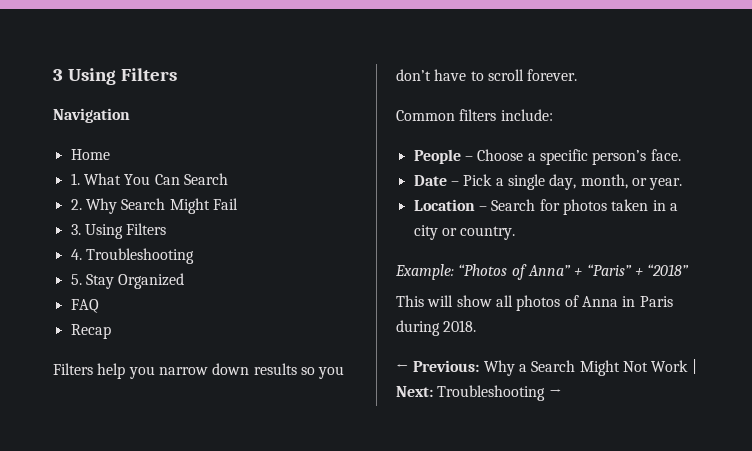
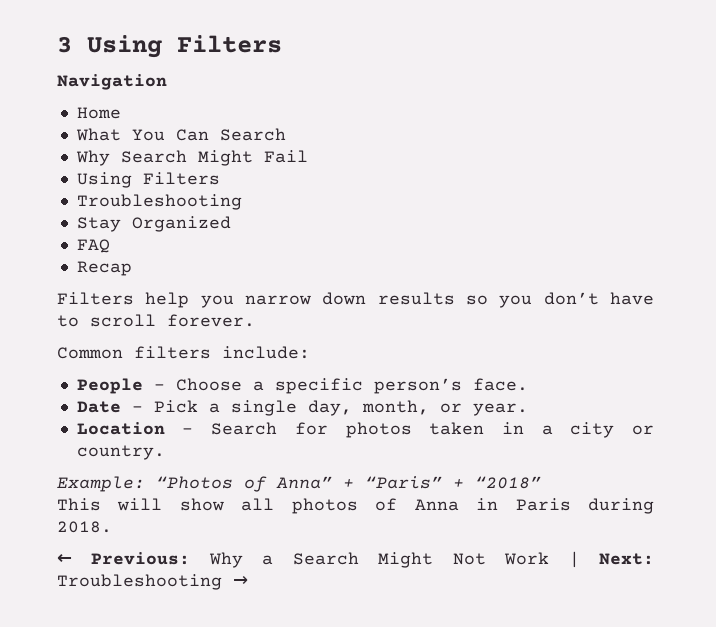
- 1. What You Can Search
+ What You Can Search
- 2. Why Search Might Fail
- 3. Using Filters
- 4. Troubleshooting
+ Why Search Might Fail
+ Using Filters
+ Troubleshooting
- 5. Stay Organized
+ Stay Organized

